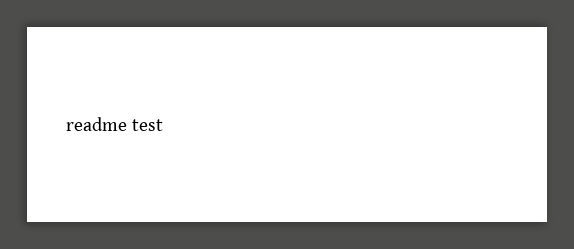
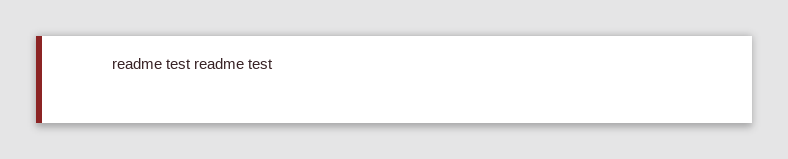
- readme test
+ readme test readme test

